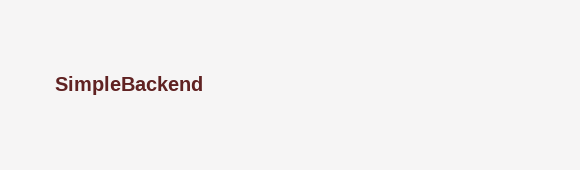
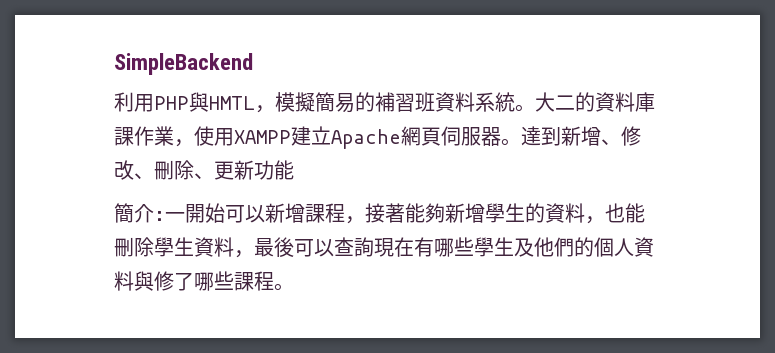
+ 利用PHP與HMTL，模擬簡易的補習班資料系統。大二的資料庫課作業，使用XAMPP建立Apache網頁伺服器。達到新增、修改、刪除、更新功能
+ 簡介:一開始可以新增課程，接著能夠新增學生的資料，也能刪除學生資料，最後可以查詢現在有哪些學生及他們的個人資料與修了哪些課程。

